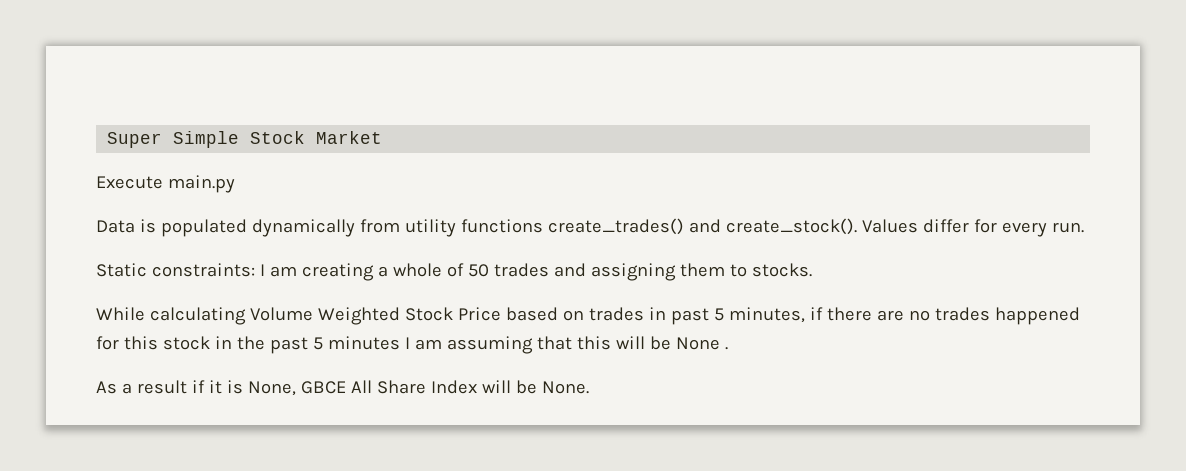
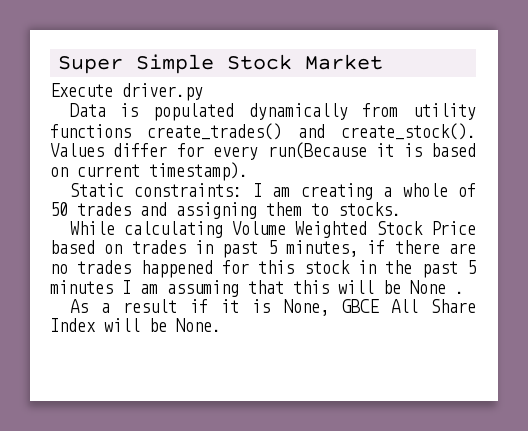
- Execute main.py
+ Execute driver.py
- Values differ for every run.
+ Values differ for every run(Because it is based on current timestamp).

